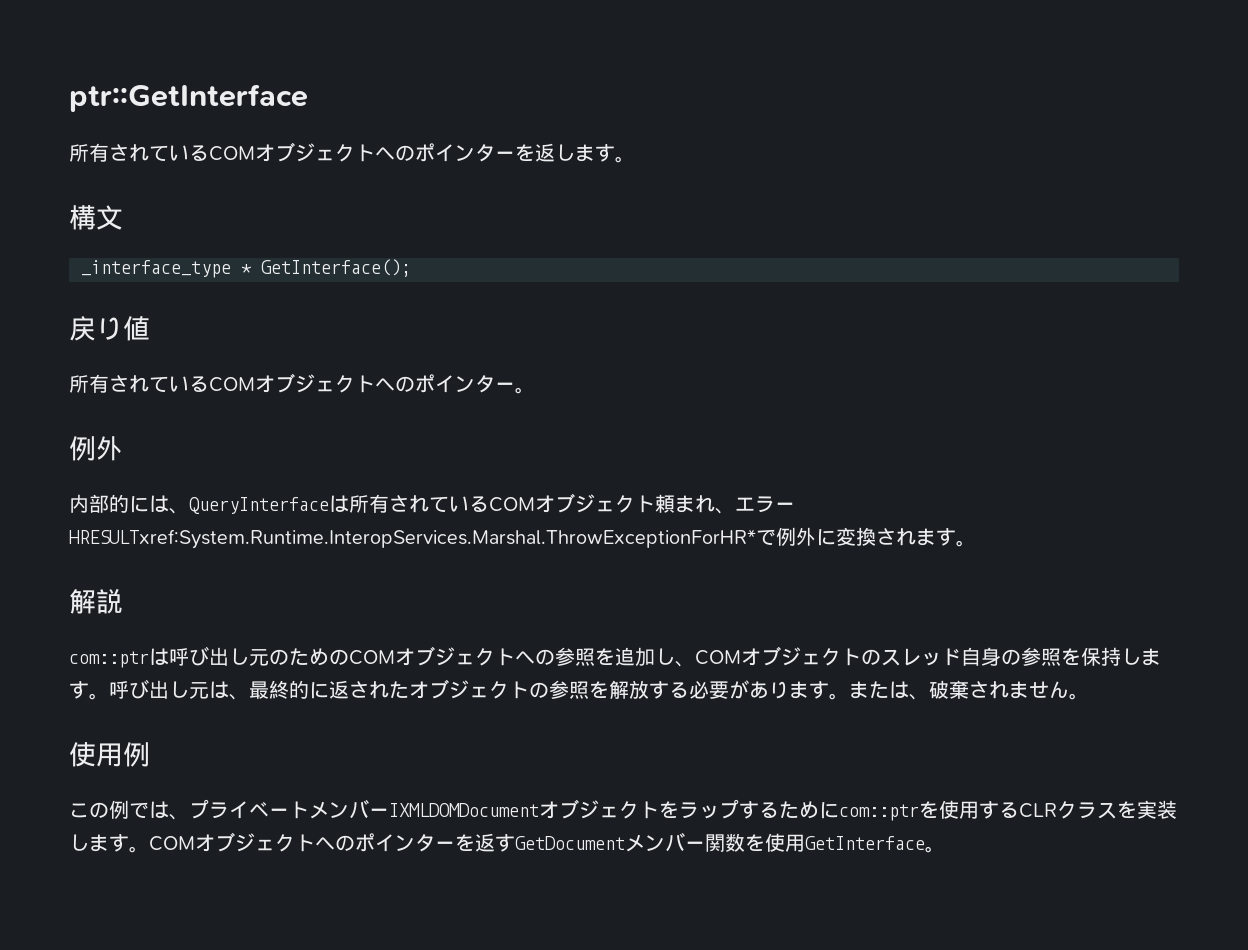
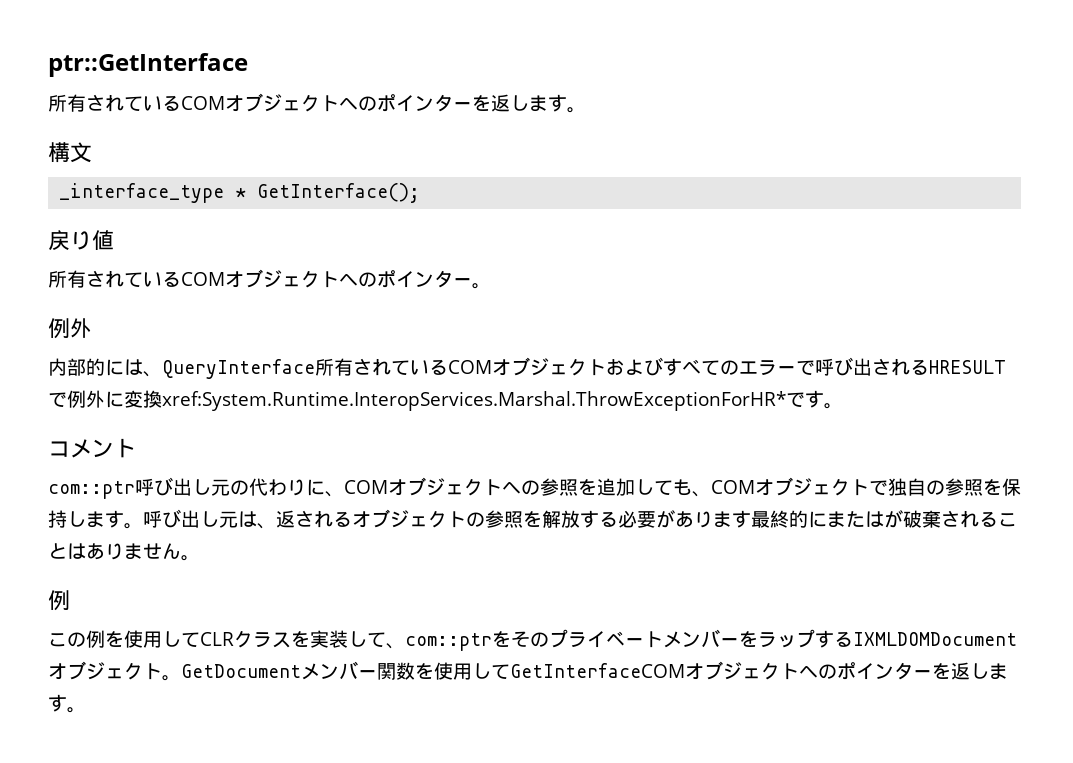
- 内部的には、QueryInterfaceは所有されているCOMオブジェクト頼まれ、エラーHRESULTxref:System.Runtime.InteropServices.Marshal.ThrowExceptionForHR*で例外に変換されます。
- 解説
- com::ptrは呼び出し元のためのCOMオブジェクトへの参照を追加し、COMオブジェクトのスレッド自身の参照を保持します。
+ 内部的には、QueryInterface所有されているCOMオブジェクトおよびすべてのエラーで呼び出されるHRESULTで例外に変換xref:System.Runtime.InteropServices.Marshal.ThrowExceptionForHR*です。
+ コメント
+ com::ptr呼び出し元の代わりに、COMオブジェクトへの参照を追加しても、COMオブジェクトで独自の参照を保持します。
- 呼び出し元は、最終的に返されたオブジェクトの参照を解放する必要があります。または、破棄されません。
- 使用例
+ 呼び出し元は、返されるオブジェクトの参照を解放する必要があります最終的にまたはが破棄されることはありません。
+ 例
- この例では、プライベートメンバーIXMLDOMDocumentオブジェクトをラップするためにcom::ptrを使用するCLRクラスを実装します。COMオブジェクトへのポインターを返すGetDocumentメンバー関数を使用GetInterface。
+ この例を使用してCLRクラスを実装して、com::ptrをそのプライベートメンバーをラップするIXMLDOMDocumentオブジェクト。GetDocumentメンバー関数を使用してGetInterfaceCOMオブジェクトへのポインターを返します。

